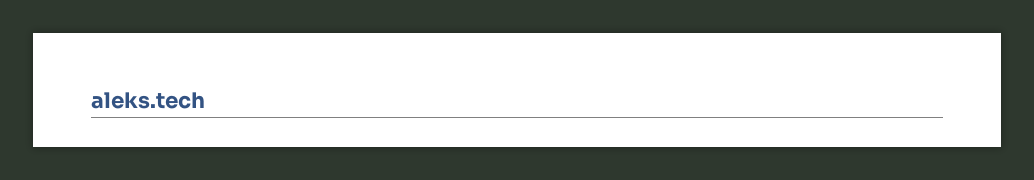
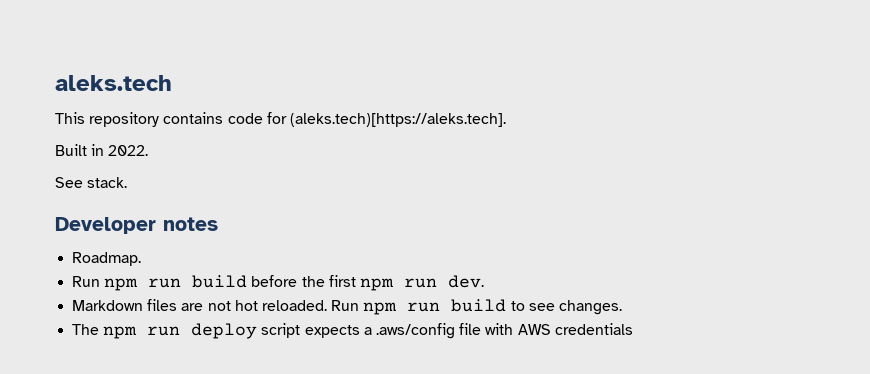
+ This repository contains code for (aleks.tech)[https://aleks.tech].
+ Built in 2022.
+ See stack.
+ Developer notes
+ Roadmap.
+ Run npm run build before the first npm run dev.
+ Markdown files are not hot reloaded. Run npm run build to see changes.
+ The npm run deploy script expects a .aws/config file with AWS credentials

